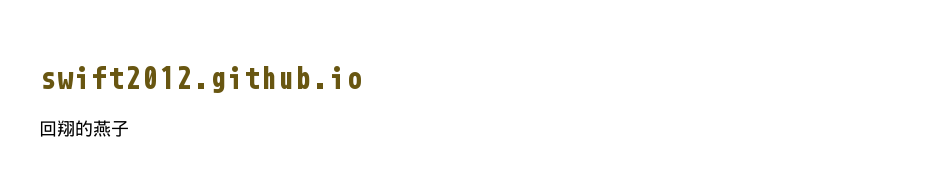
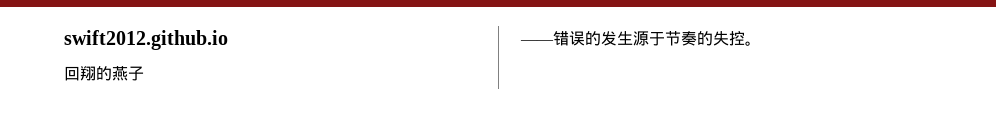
+ ——错误的发生源于节奏的失控。

